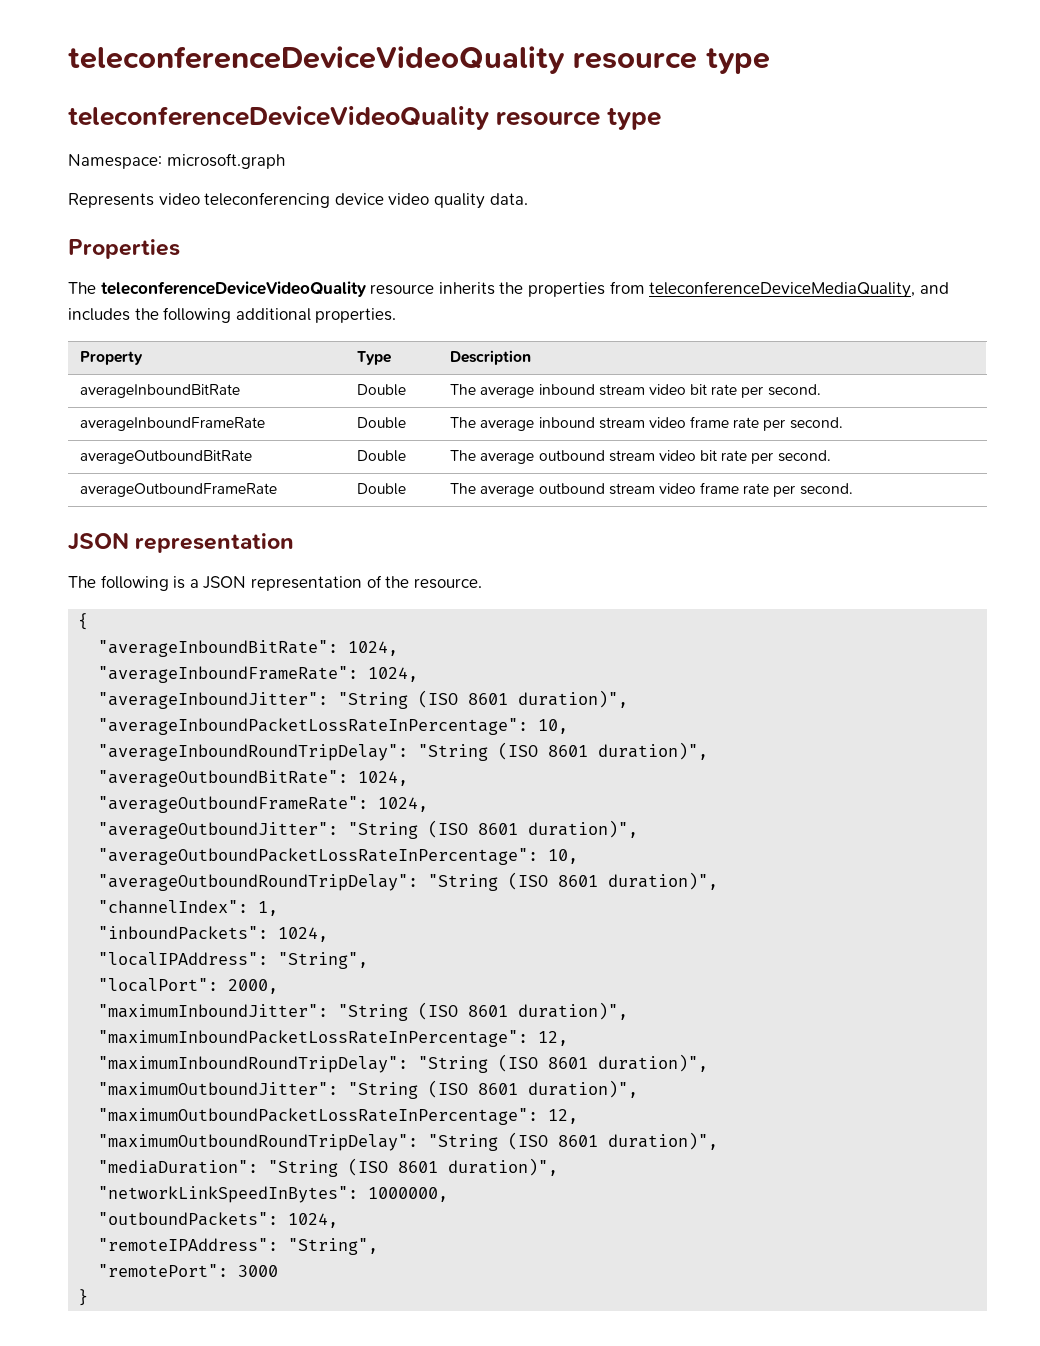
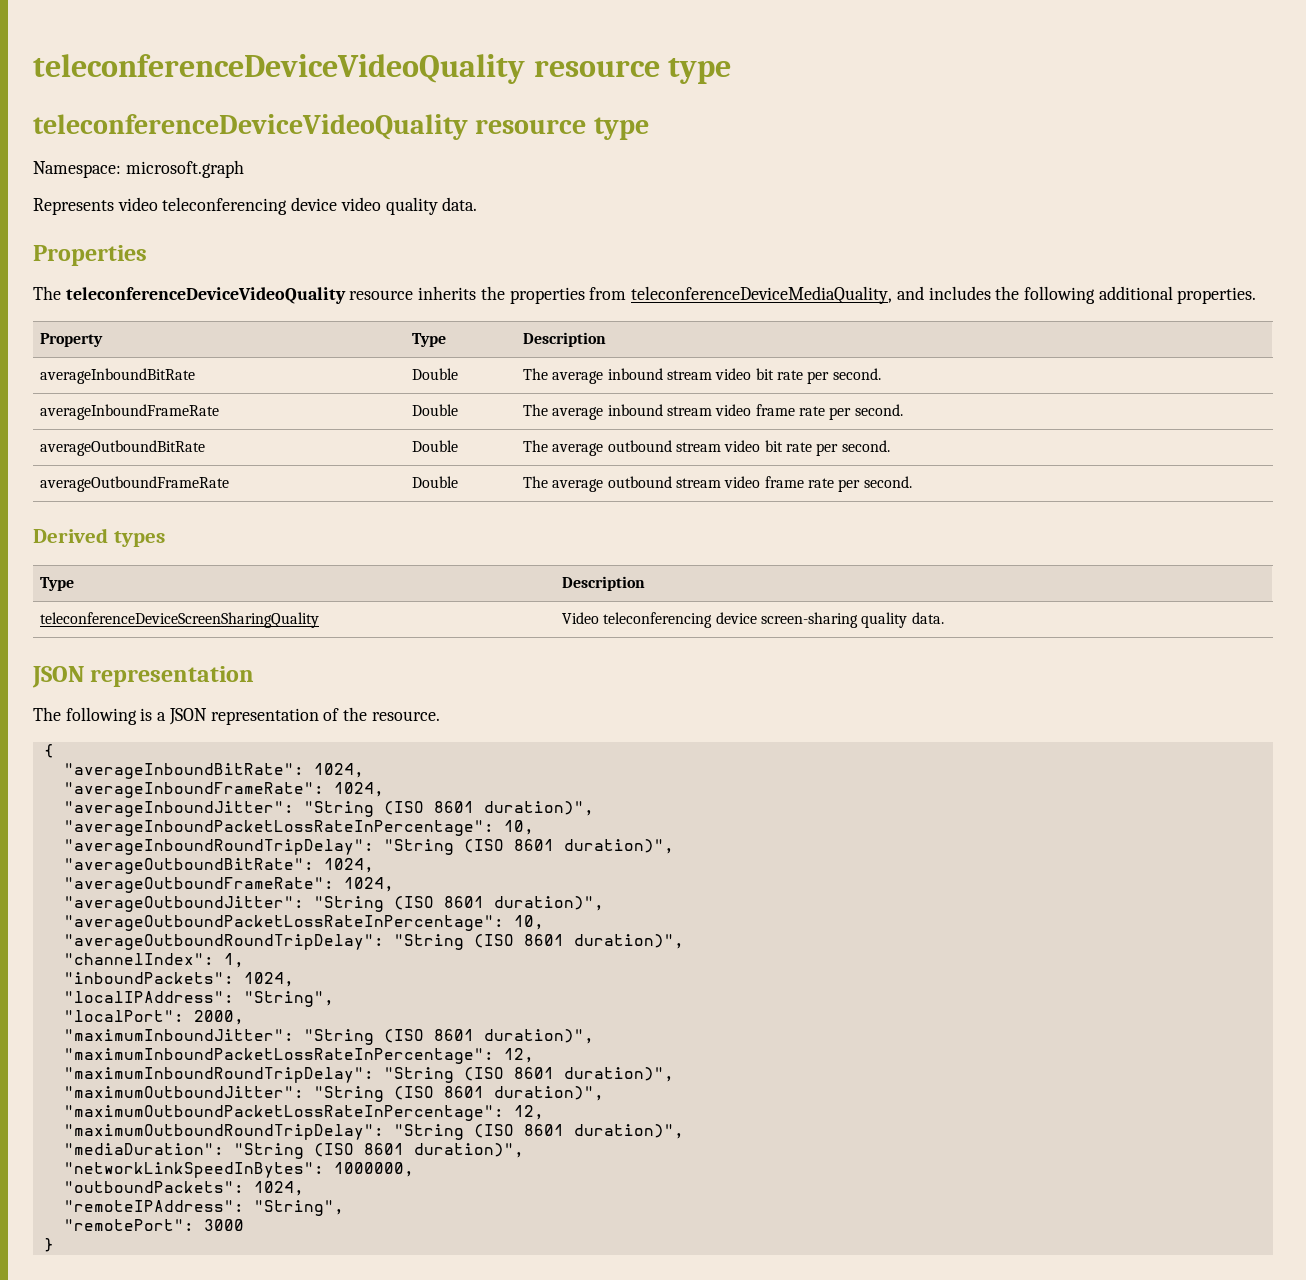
+ Derived types
+ Type | Description
+ teleconferenceDeviceScreenSharingQuality | Video teleconferencing device screen-sharing quality data.

